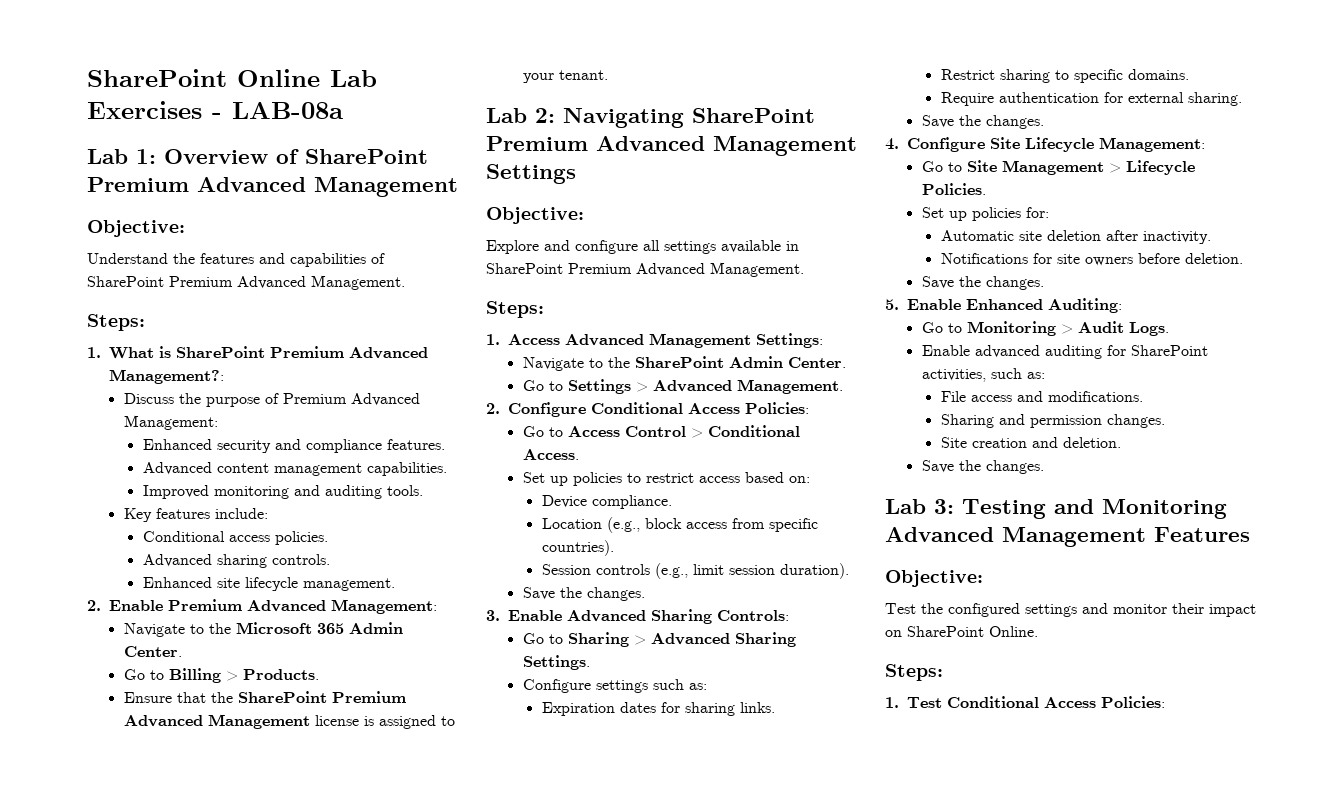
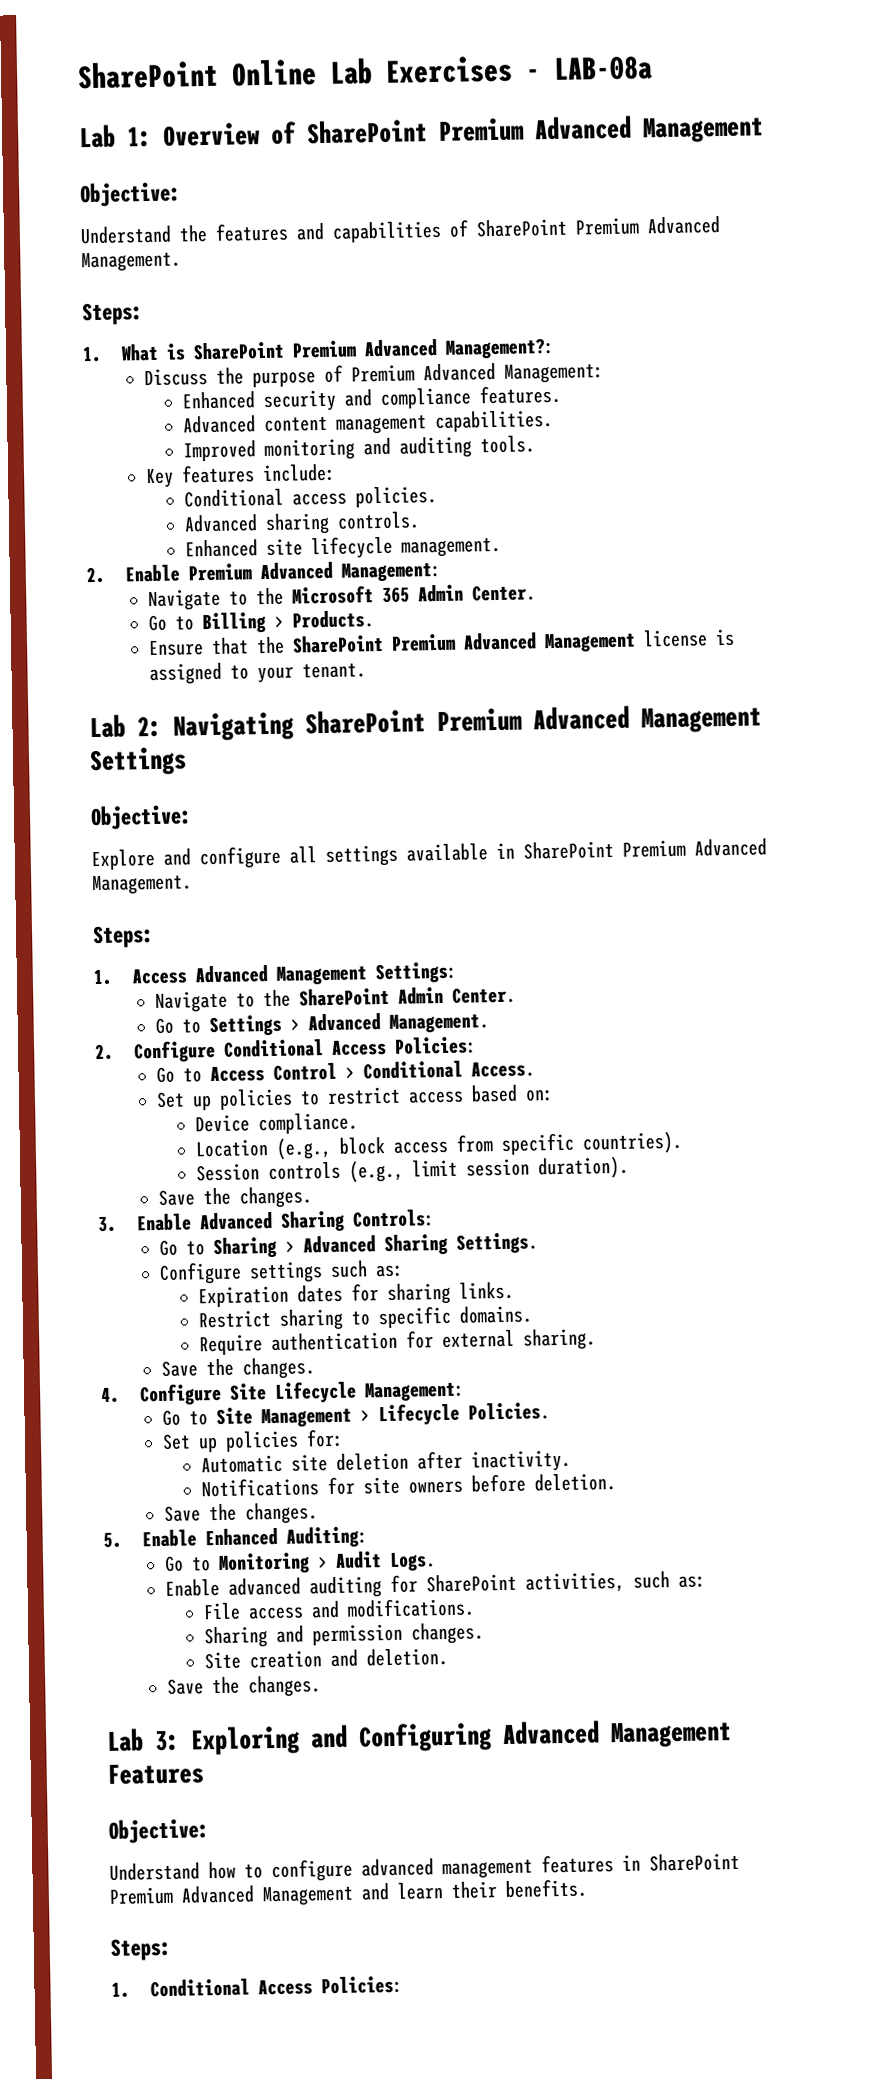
- Lab 3: Testing and Monitoring Advanced Management Features
+ Lab 3: Exploring and Configuring Advanced Management Features
- Test the configured settings and monitor their impact on SharePoint Online.
+ Understand how to configure advanced management features in SharePoint Premium Advanced Management and learn their benefits.
  Steps:
- 1. Test Conditional Access Policies:
+ 1. Conditional Access Policies:

